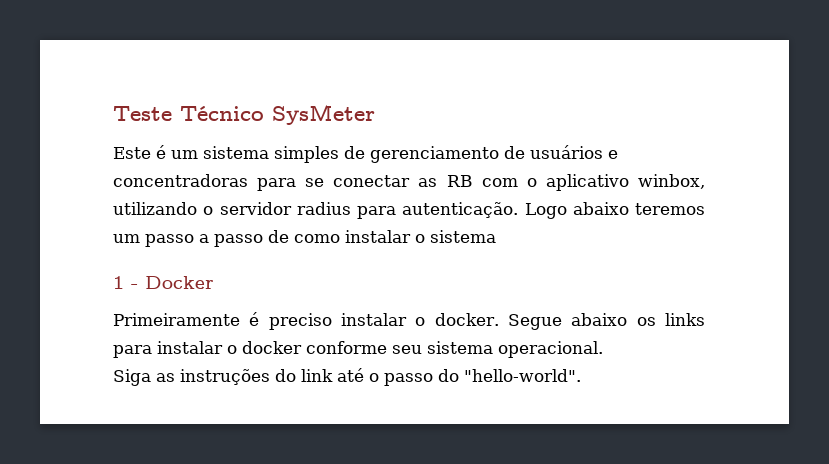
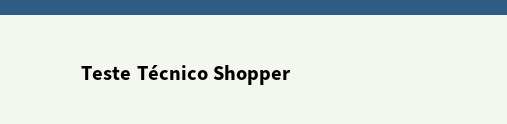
- Teste Técnico SysMeter
- Este é um sistema simples de gerenciamento de usuários e concentradoras para se conectar as RB com o aplicativo winbox, utilizando o servidor radius para autenticação. Logo abaixo teremos um passo a passo de como instalar o sistema
- 1 - Docker
- Primeiramente é preciso instalar o docker. Segue abaixo os links para instalar o docker conforme seu sistema operacional.
- Siga as instruções do link até o passo do "hello-world".
+ Teste Técnico Shopper

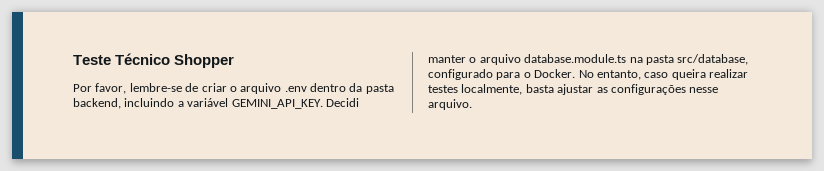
+ Por favor, lembre-se de criar o arquivo .env dentro da pasta backend, incluindo a variável GEMINI_API_KEY. Decidi manter o arquivo database.module.ts na pasta src/database, configurado para o Docker. No entanto, caso queira realizar testes localmente, basta ajustar as configurações nesse arquivo.

